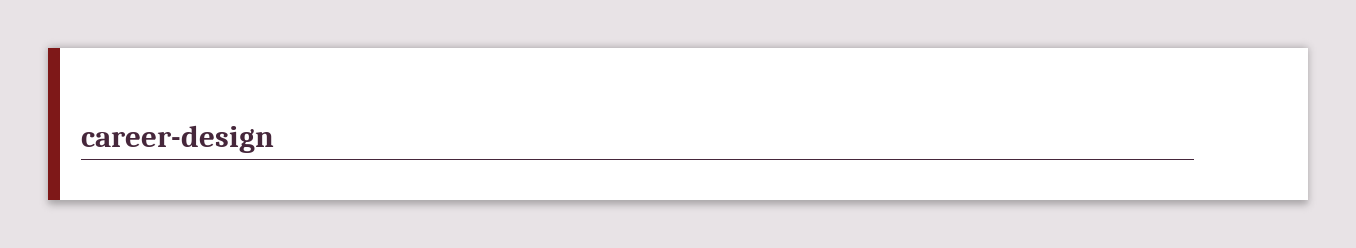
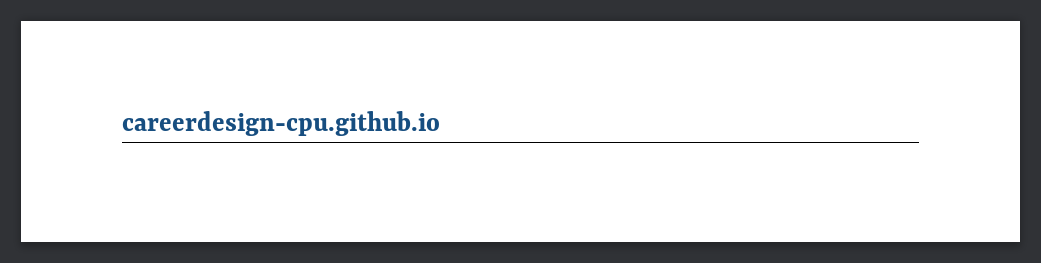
- career-design
+ careerdesign-cpu.github.io

